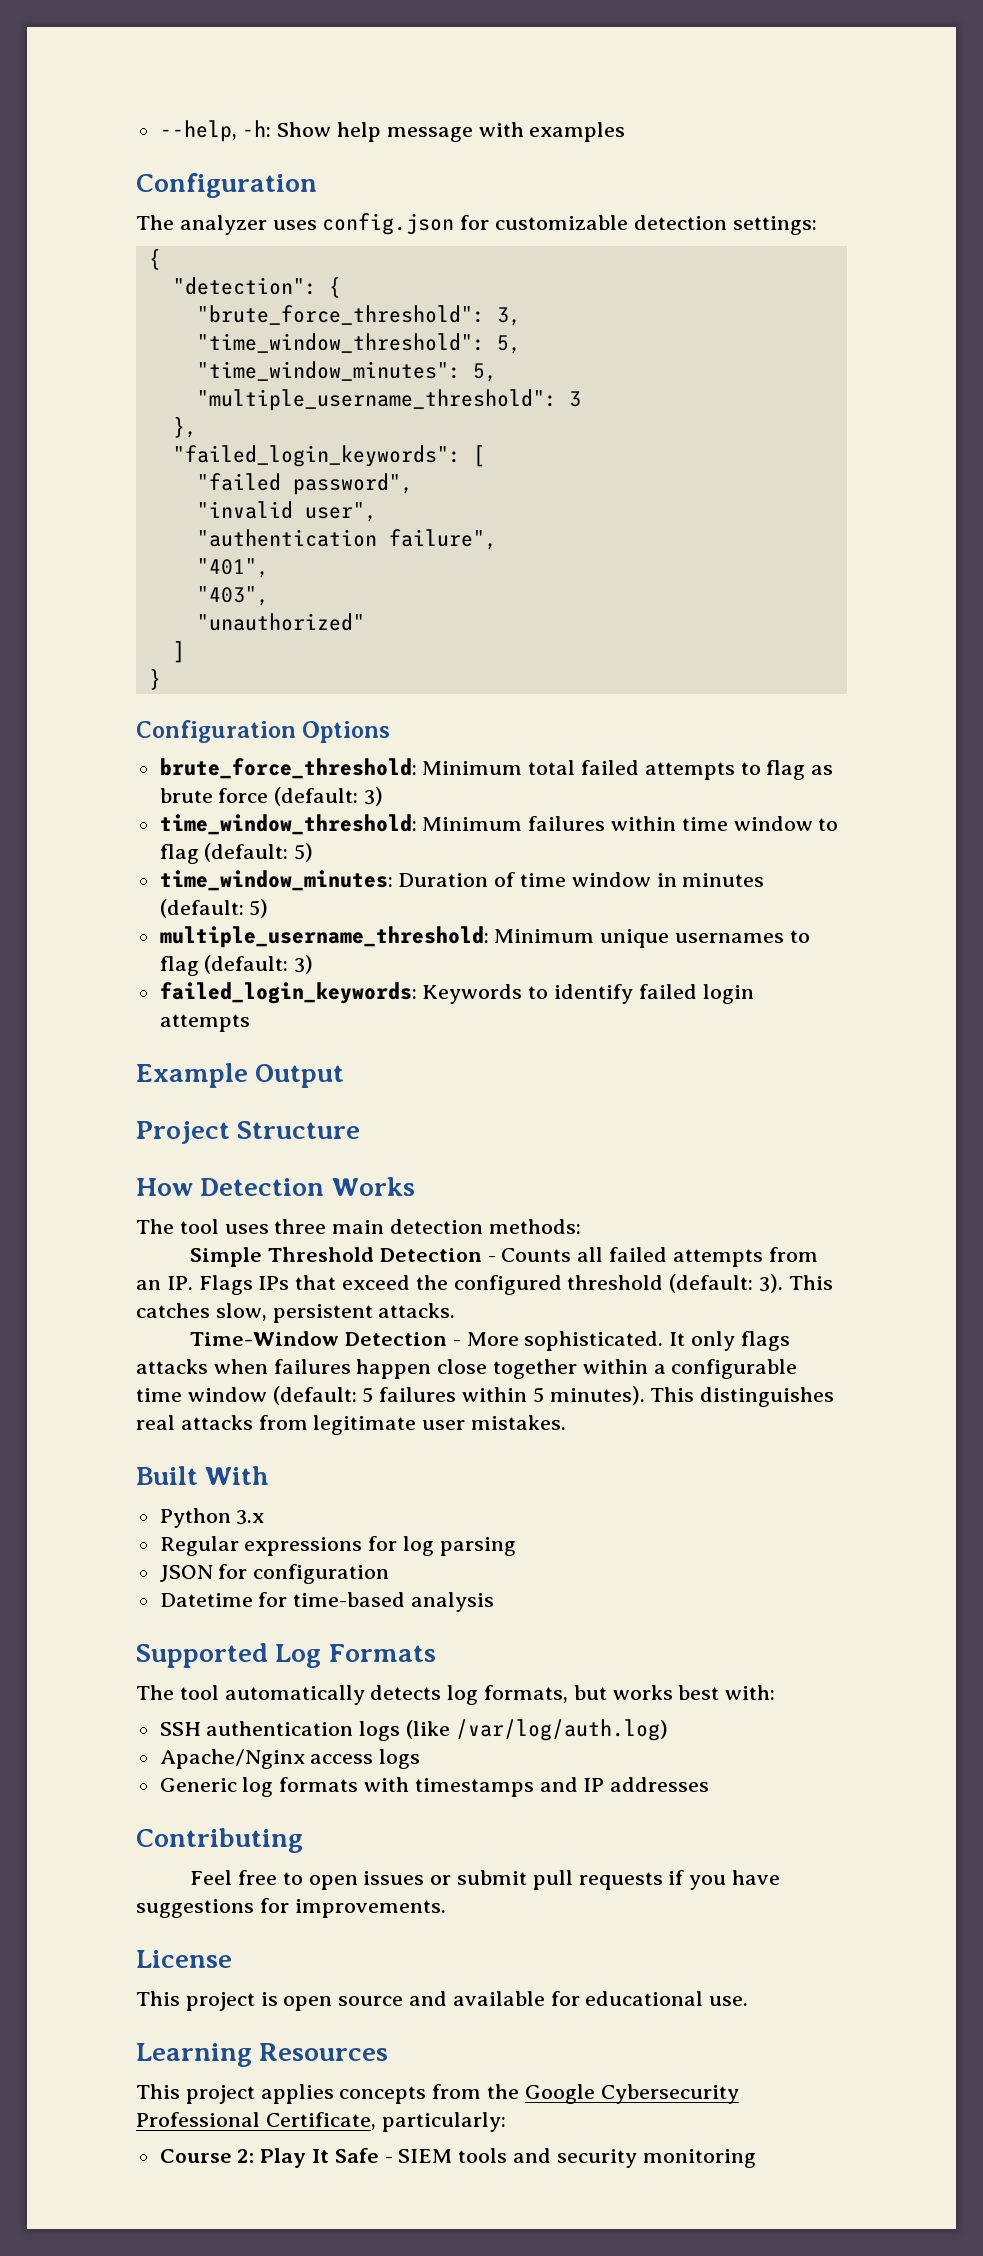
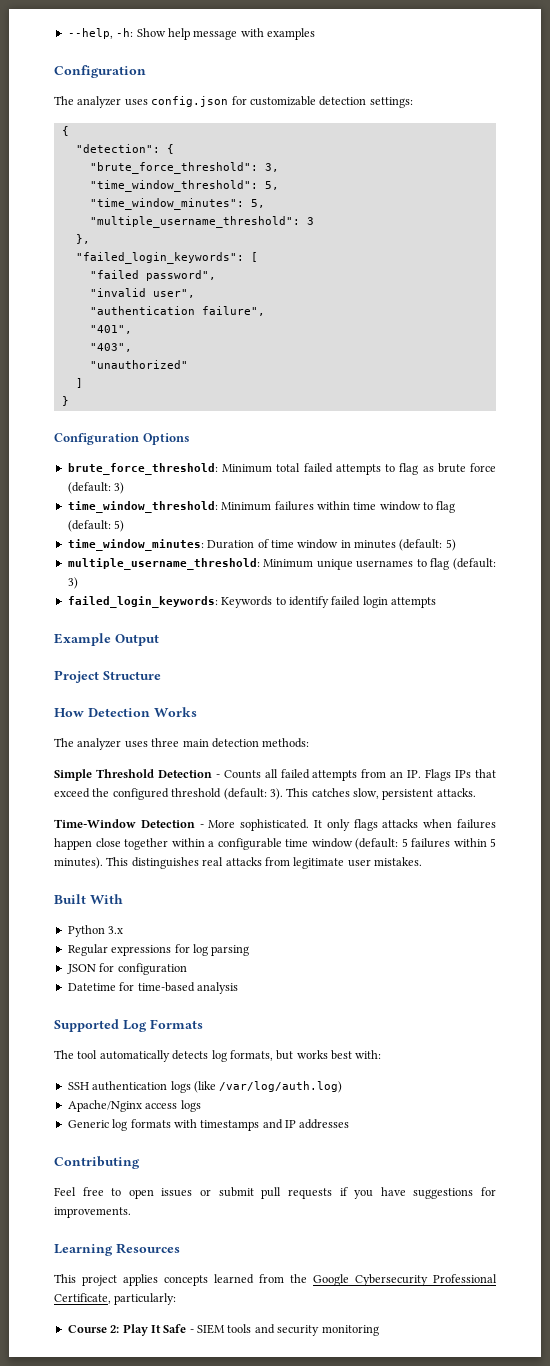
- The tool uses three main detection methods:
+ The analyzer uses three main detection methods:
- License
- This project is open source and available for educational use.
- This project applies concepts from the Google Cybersecurity Professional Certificate, particularly:
+ This project applies concepts learned from the Google Cybersecurity Professional Certificate, particularly:

